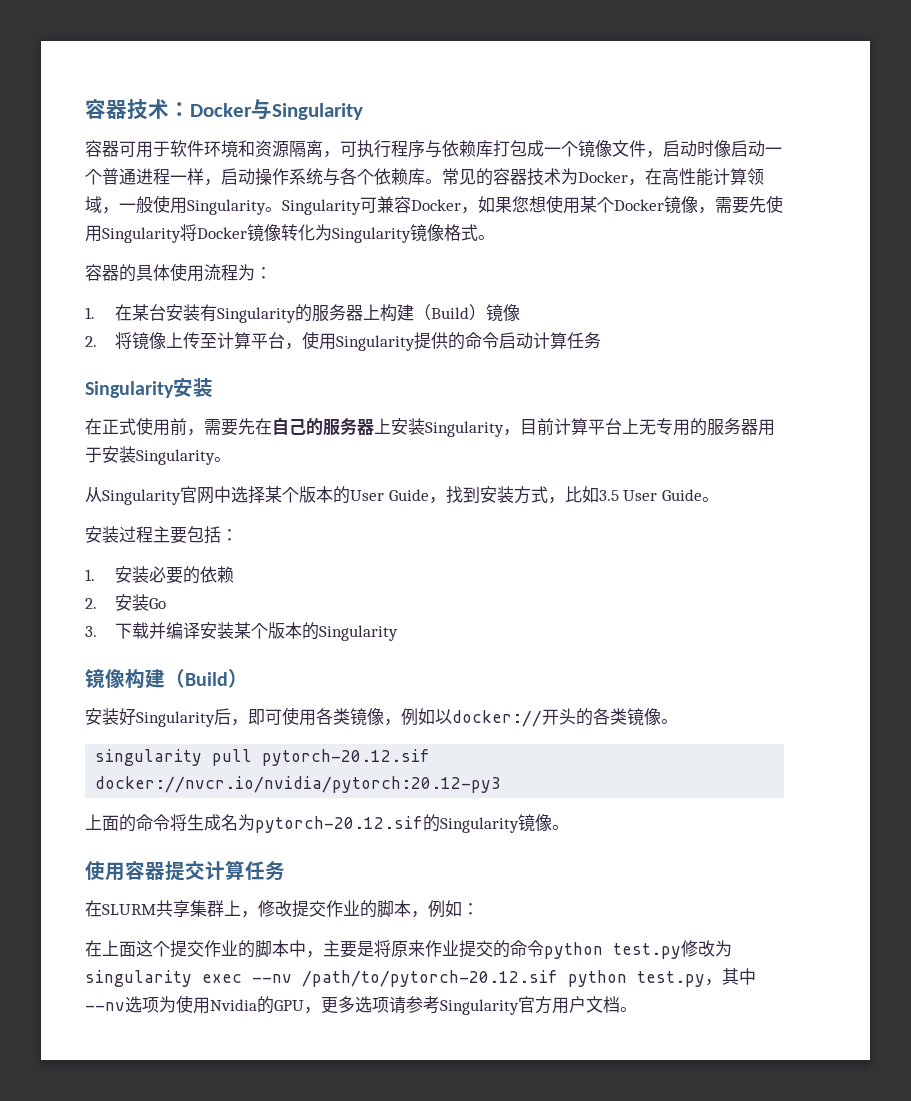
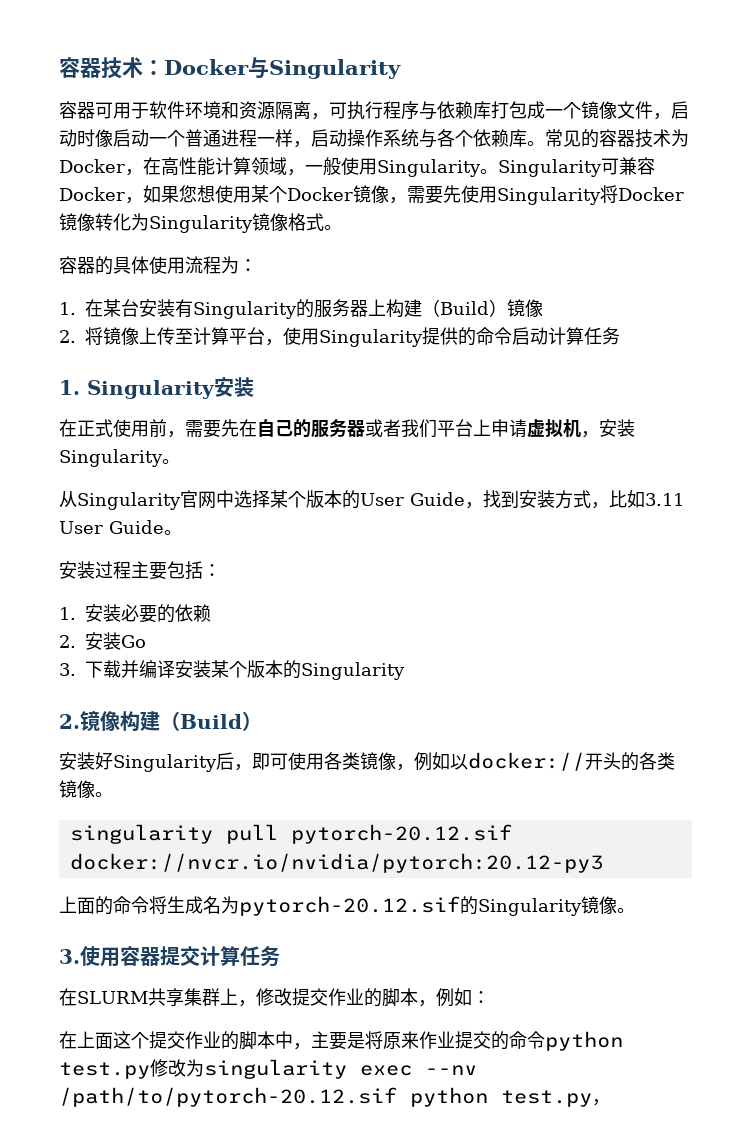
- Singularity安装
+ 1. Singularity安装
- 在正式使用前，需要先在自己的服务器上安装Singularity，目前计算平台上无专用的服务器用于安装Singularity。
+ 在正式使用前，需要先在自己的服务器或者我们平台上申请虚拟机，安装Singularity。
- 从Singularity官网中选择某个版本的User Guide，找到安装方式，比如3.5 User Guide。
+ 从Singularity官网中选择某个版本的User Guide，找到安装方式，比如3.11 User Guide。
- 镜像构建（Build）
+ 2.镜像构建（Build）
- 使用容器提交计算任务
+ 3.使用容器提交计算任务
- 在上面这个提交作业的脚本中，主要是将原来作业提交的命令python test.py修改为singularity exec --nv /path/to/pytorch-20.12.sif python test.py，其中--nv选项为使用Nvidia的GPU，更多选项请参考Singularity官方用户文档。
+ 在上面这个提交作业的脚本中，主要是将原来作业提交的命令python test.py修改为singularity exec --nv /path/to/pytorch-20.12.sif python test.py，

